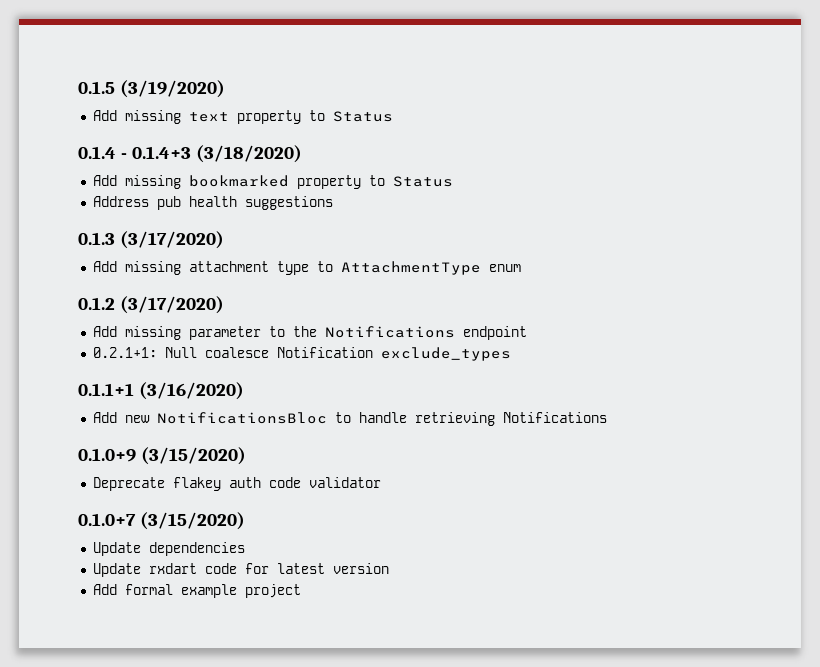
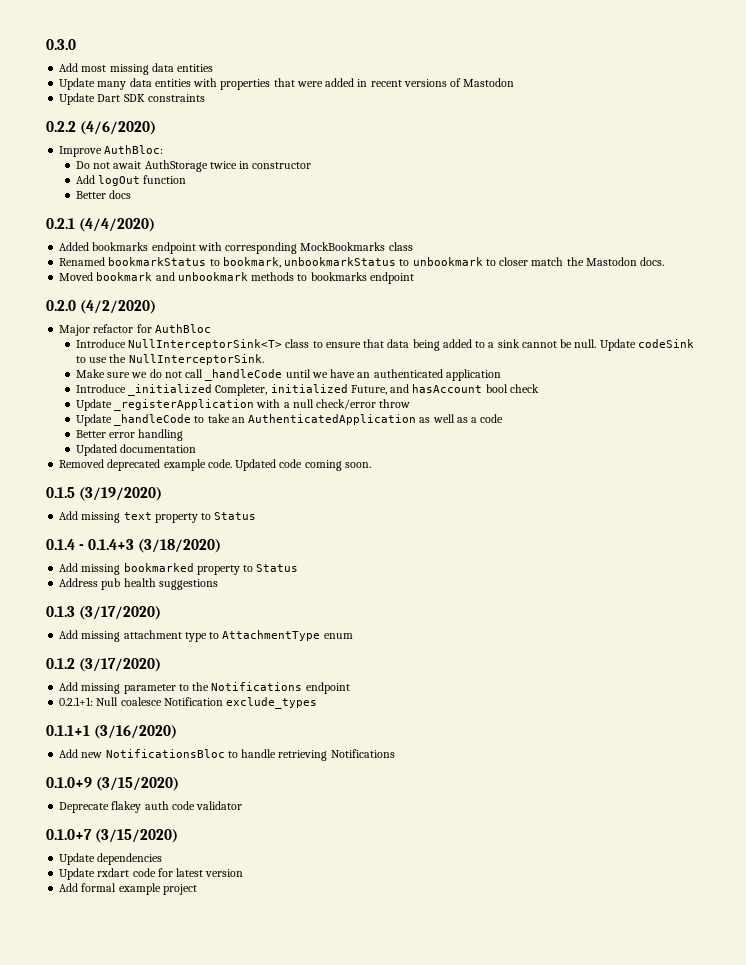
+ 0.3.0
+ Add most missing data entities
+ Update many data entities with properties that were added in recent versions of Mastodon
+ Update Dart SDK constraints
+ 0.2.2 (4/6/2020)
+ Improve AuthBloc:
+ Do not await AuthStorage twice in constructor
+ Add logOut function
+ Better docs
+ 0.2.1 (4/4/2020)
+ Added bookmarks endpoint with corresponding MockBookmarks class
+ Renamed bookmarkStatus to bookmark, unbookmarkStatus to unbookmark to closer match the Mastodon docs.
+ Moved bookmark and unbookmark methods to bookmarks endpoint
+ 0.2.0 (4/2/2020)
+ Major refactor for AuthBloc
+ Introduce NullInterceptorSink<T> class to ensure that data being added to a sink cannot be null. Update codeSink to use the NullInterceptorSink.
+ Make sure we do not call _handleCode until we have an authenticated application
+ Introduce _initialized Completer, initialized Future, and hasAccount bool check
+ Update _registerApplication with a null check/error throw
+ Update _handleCode to take an AuthenticatedApplication as well as a code
+ Better error handling
+ Updated documentation
+ Removed deprecated example code. Updated code coming soon.

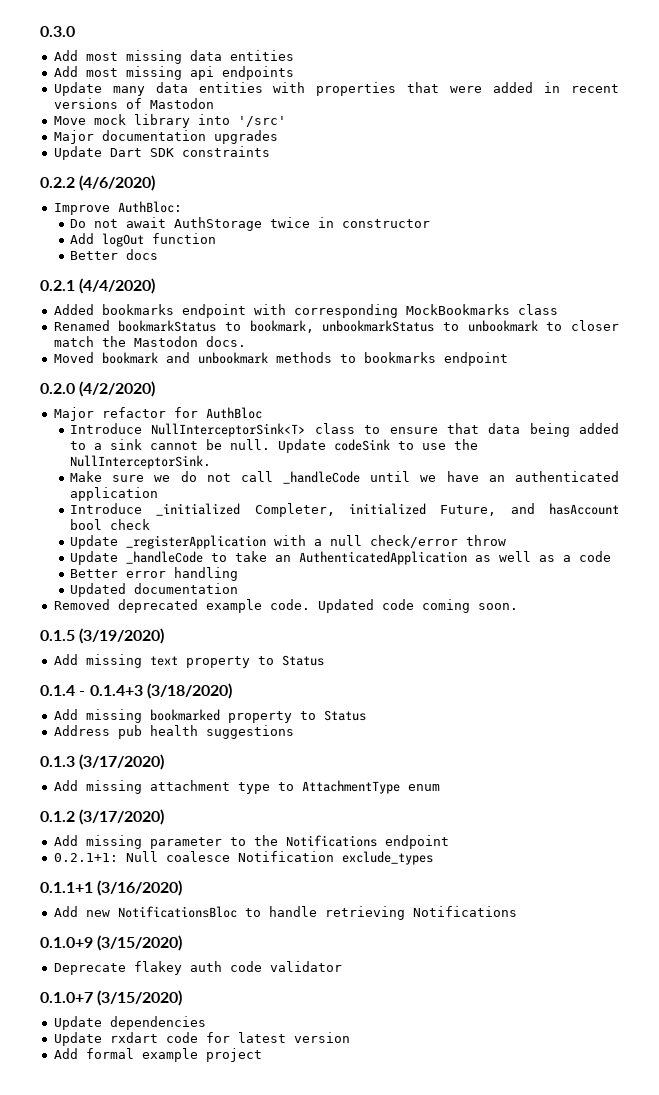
+ Add most missing api endpoints
+ Move mock library into '/src'
+ Major documentation upgrades

